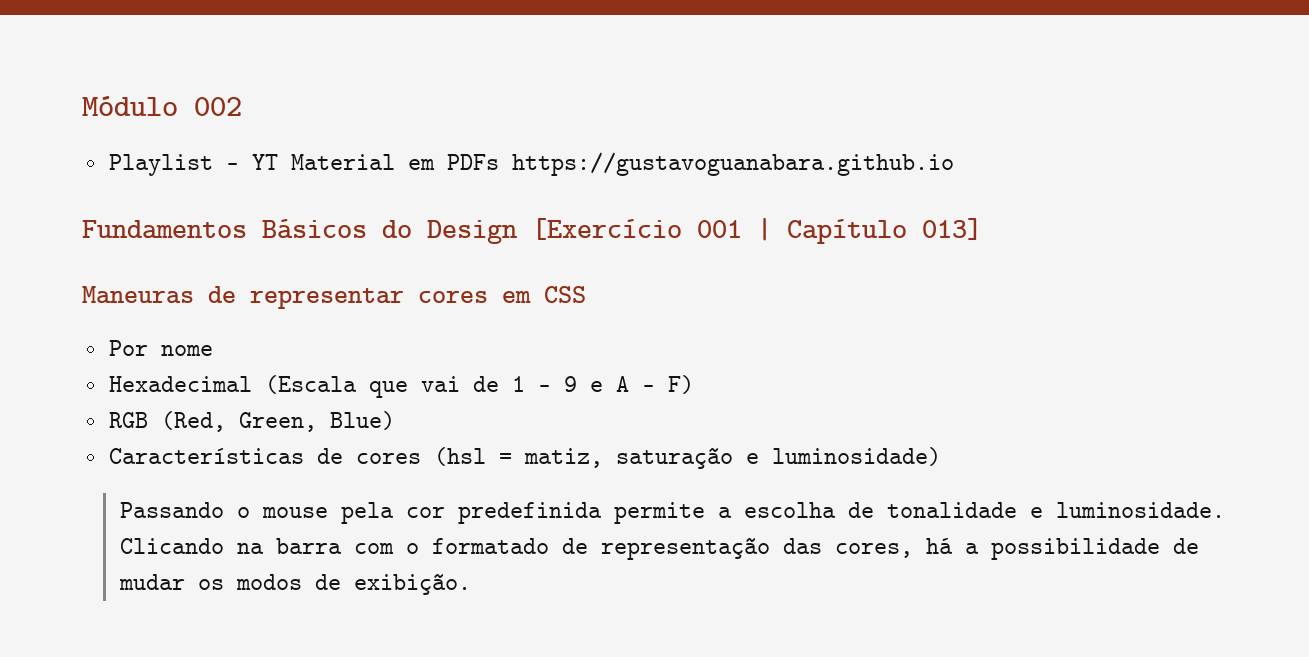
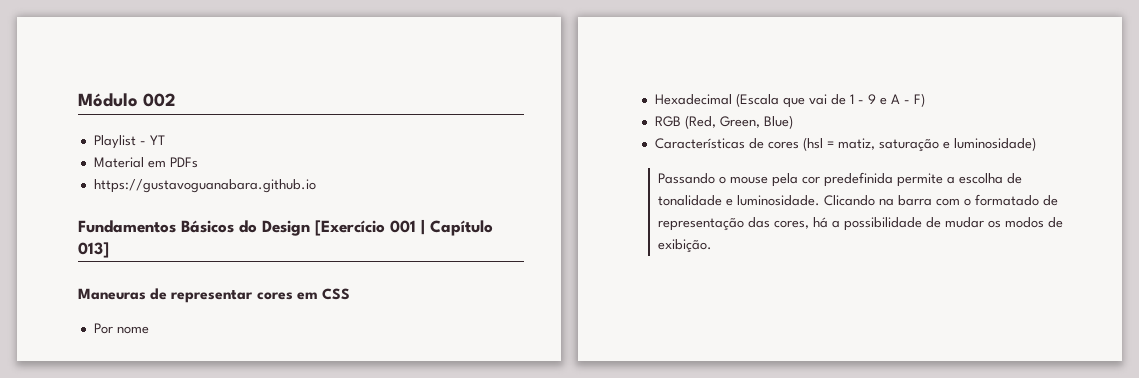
- Playlist - YT Material em PDFs https://gustavoguanabara.github.io
+ Playlist - YT
+ Material em PDFs
+ https://gustavoguanabara.github.io

